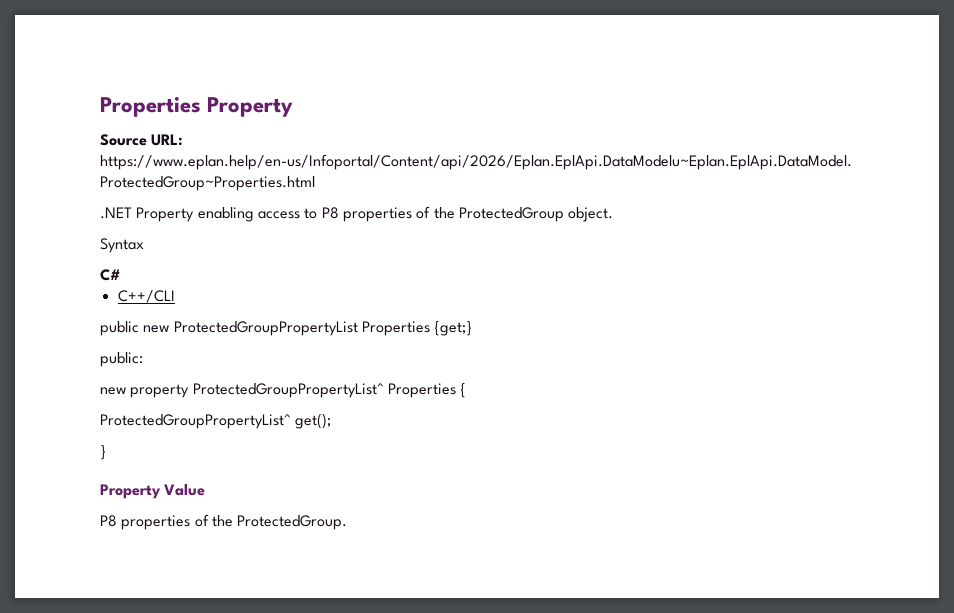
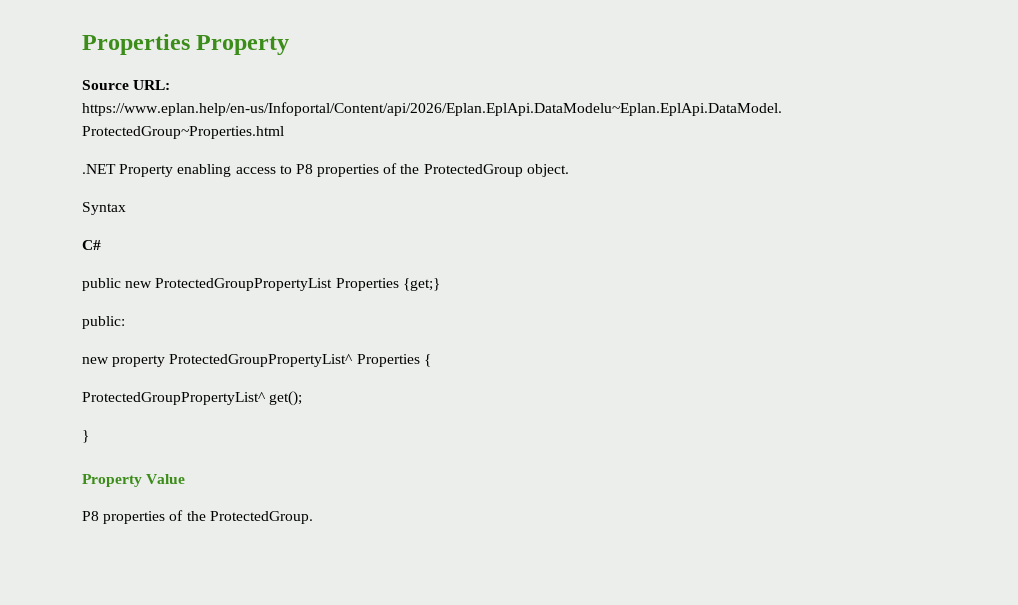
- C++/CLI

